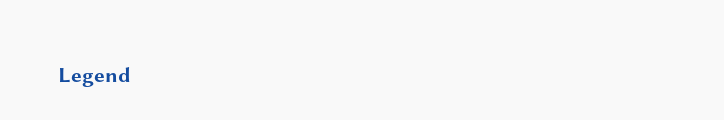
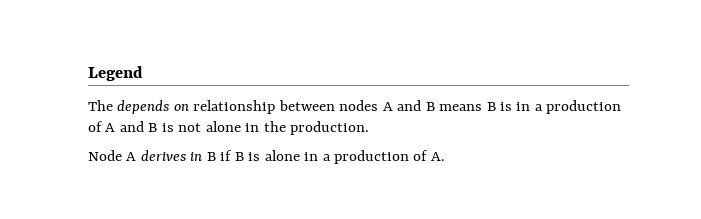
+ The depends on relationship between nodes A and B means B is in a production of A and B is not alone in the production.
+ Node A derives in B if B is alone in a production of A.

